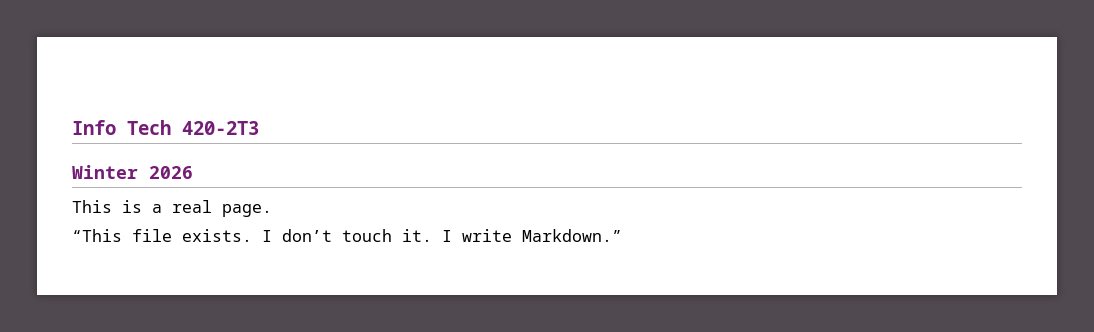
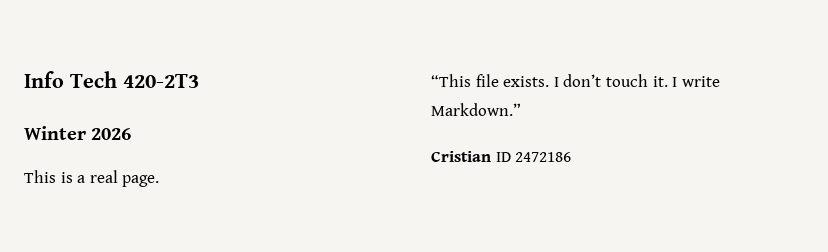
+ Cristian ID 2472186

